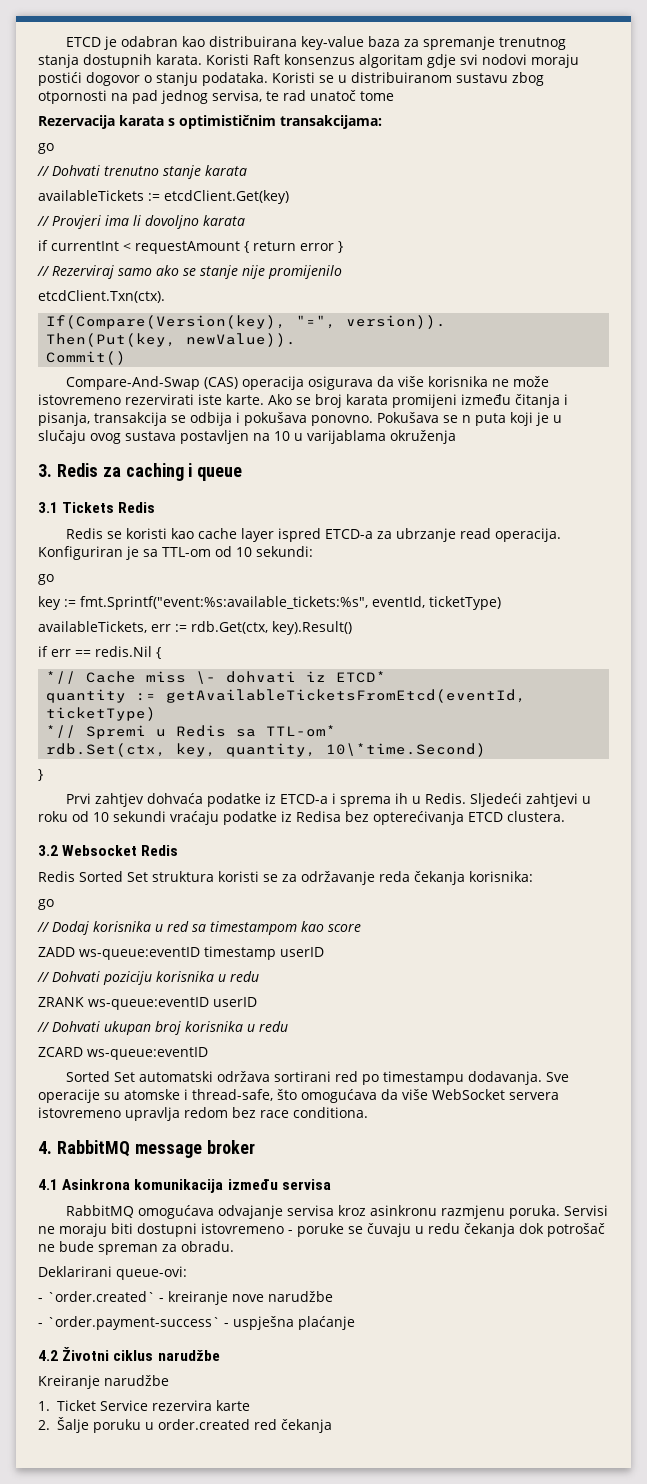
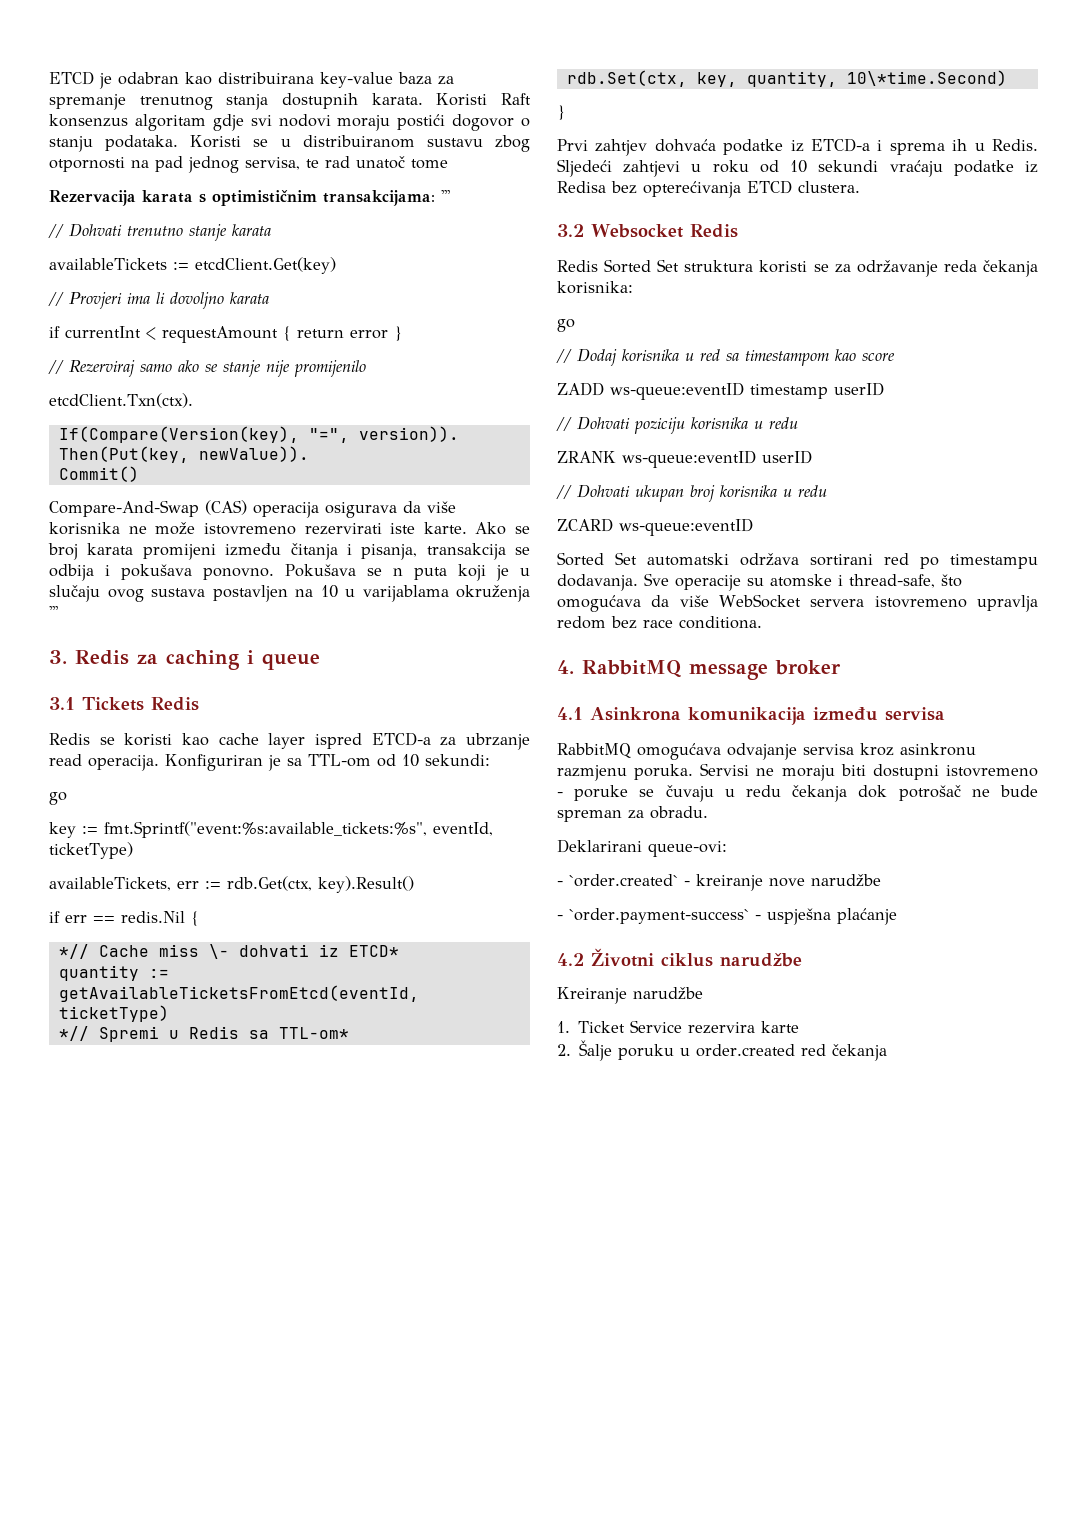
- Rezervacija karata s optimističnim transakcijama:
- go
+ Rezervacija karata s optimističnim transakcijama: '''
- Pokušava se n puta koji je u slučaju ovog sustava postavljen na 10 u varijablama okruženja
+ Pokušava se n puta koji je u slučaju ovog sustava postavljen na 10 u varijablama okruženja '''

